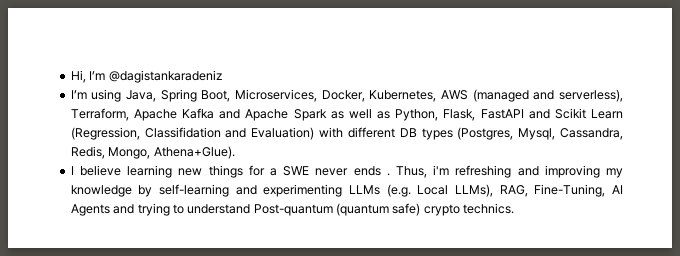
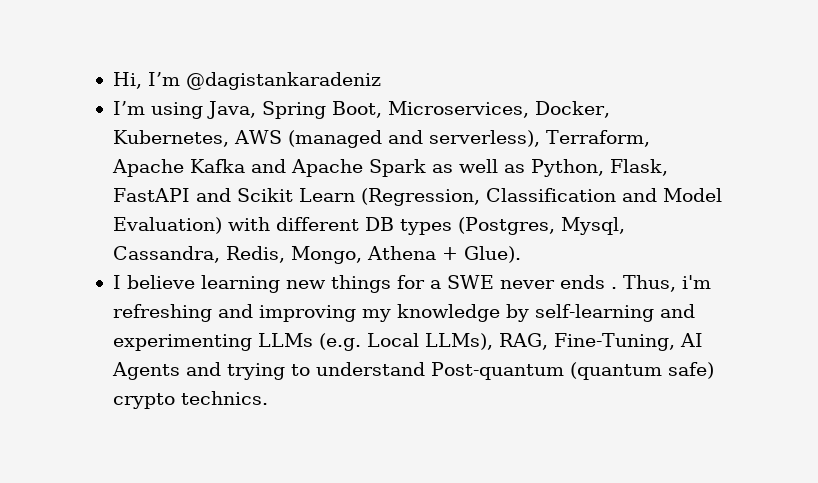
- I’m using Java, Spring Boot, Microservices, Docker, Kubernetes, AWS (managed and serverless), Terraform, Apache Kafka and Apache Spark as well as Python, Flask, FastAPI and Scikit Learn (Regression, Classifidation and Evaluation) with different DB types (Postgres, Mysql, Cassandra, Redis, Mongo, Athena+Glue).
+ I’m using Java, Spring Boot, Microservices, Docker, Kubernetes, AWS (managed and serverless), Terraform, Apache Kafka and Apache Spark as well as Python, Flask, FastAPI and Scikit Learn (Regression, Classification and Model Evaluation) with different DB types (Postgres, Mysql, Cassandra, Redis, Mongo, Athena + Glue).

